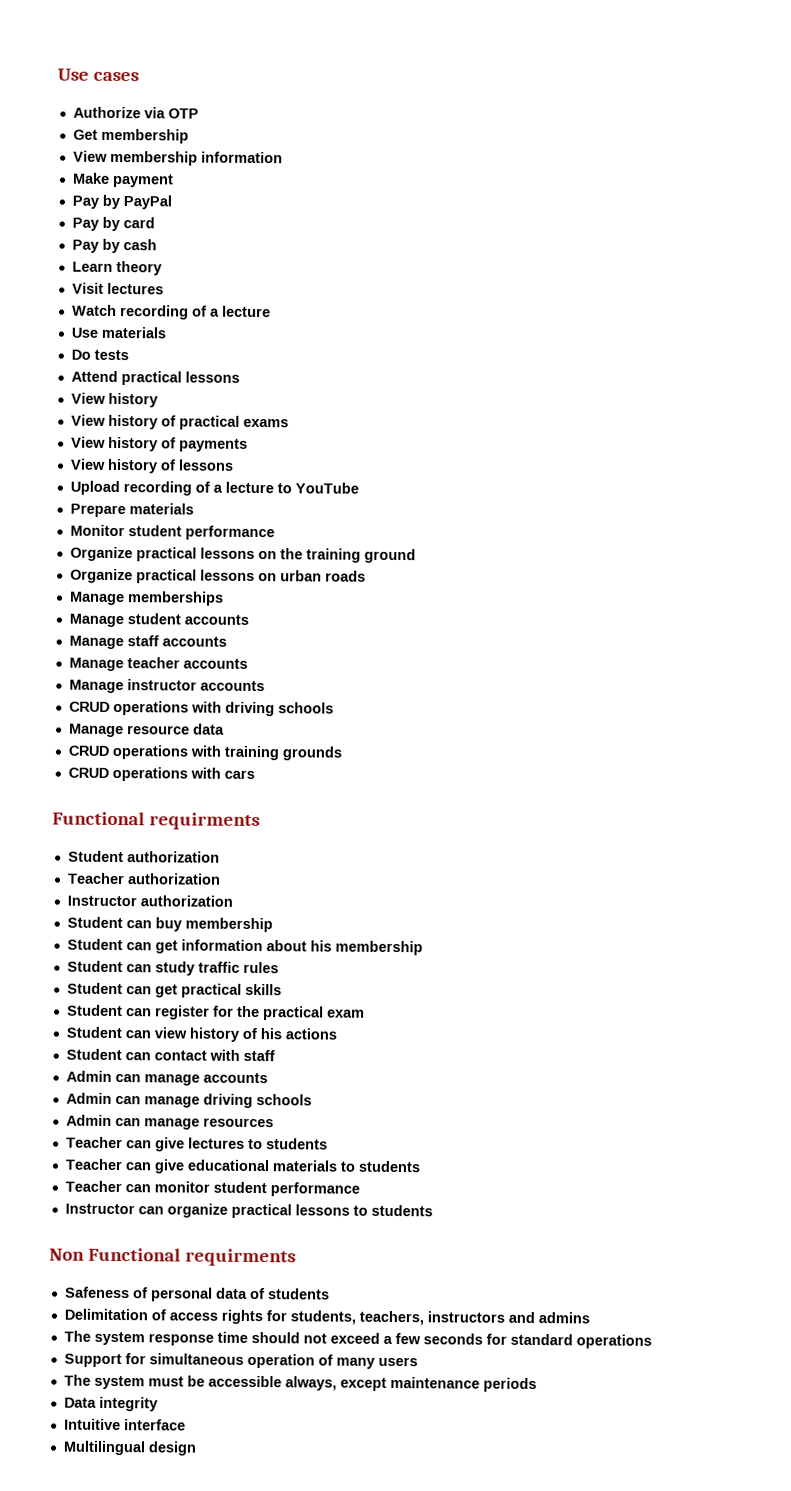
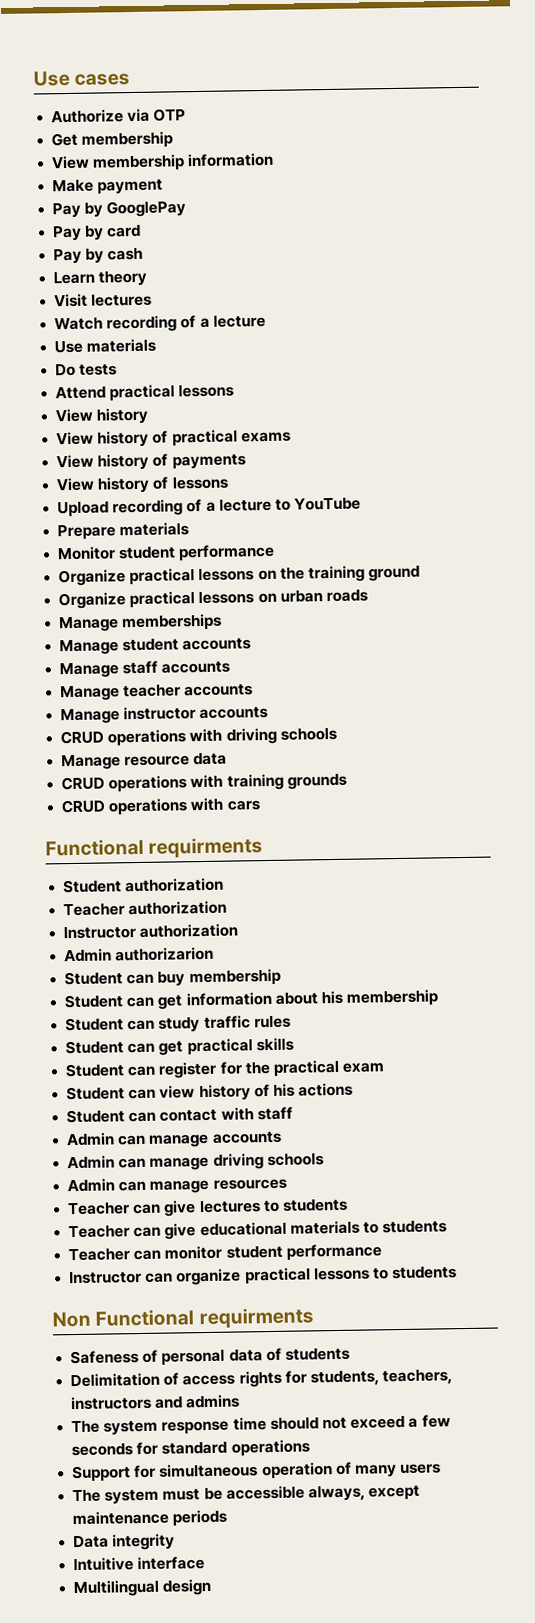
- Pay by PayPal
+ Pay by GooglePay
+ Admin authorizarion

